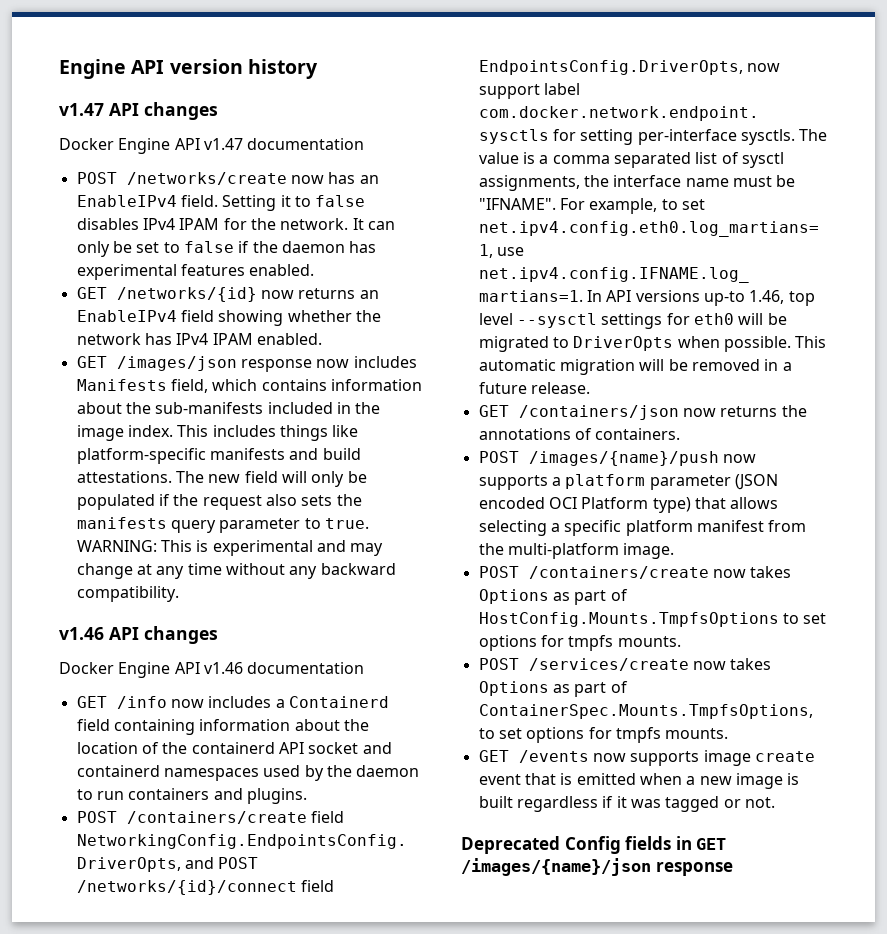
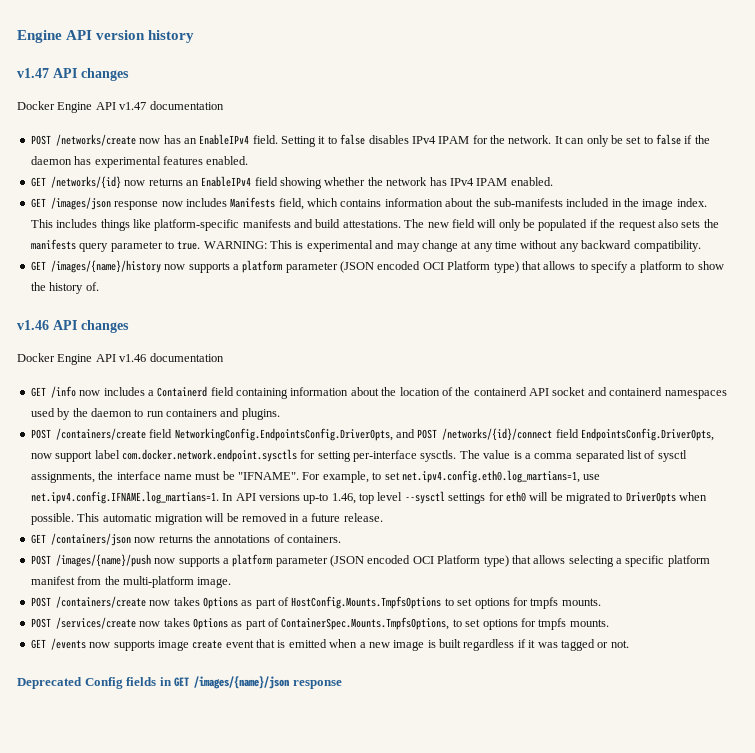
+ GET /images/{name}/history now supports a platform parameter (JSON encoded OCI Platform type) that allows to specify a platform to show the history of.

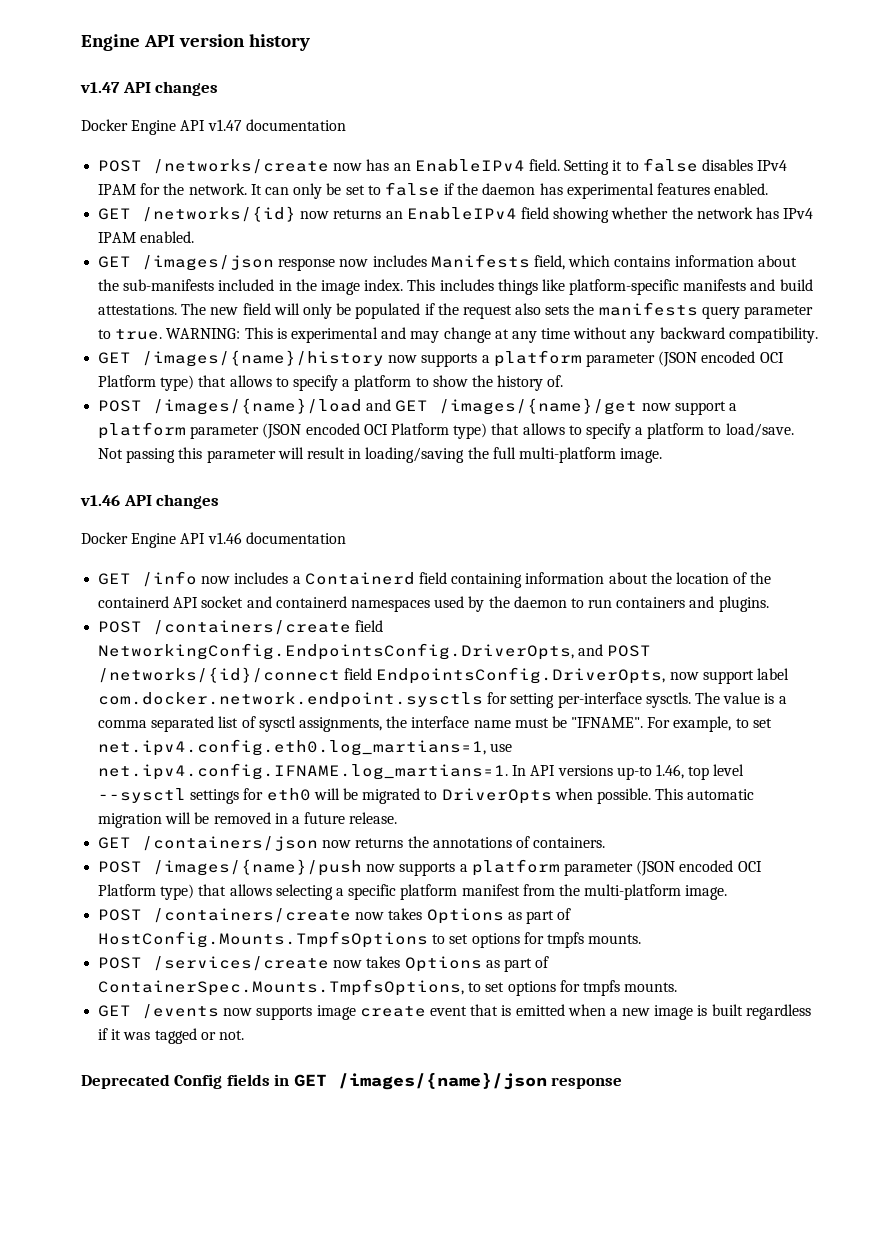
+ POST /images/{name}/load and GET /images/{name}/get now support a platform parameter (JSON encoded OCI Platform type) that allows to specify a platform to load/save. Not passing this parameter will result in loading/saving the full multi-platform image.

